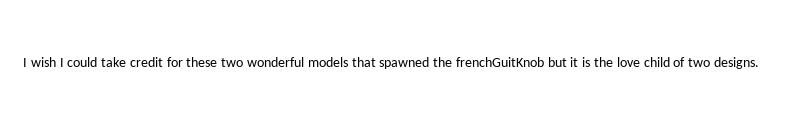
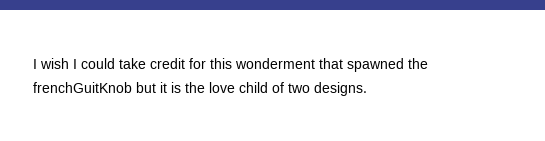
- I wish I could take credit for these two wonderful models that spawned the frenchGuitKnob but it is the love child of two designs.
+ I wish I could take credit for this wonderment that spawned the frenchGuitKnob but it is the love child of two designs.

